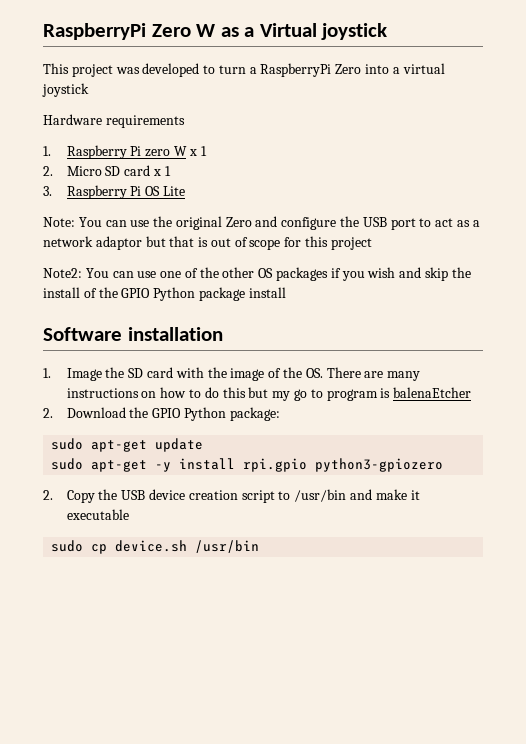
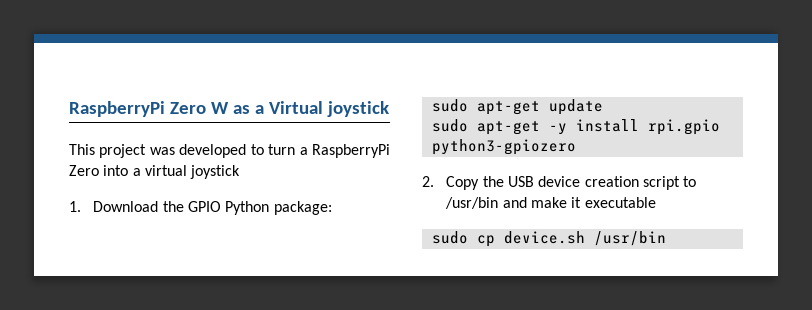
- Hardware requirements
- 1. Raspberry Pi zero W x 1
- 2. Micro SD card x 1
- 3. Raspberry Pi OS Lite
- Note: You can use the original Zero and configure the USB port to act as a network adaptor but that is out of scope for this project
- Note2: You can use one of the other OS packages if you wish and skip the install of the GPIO Python package install
- Software installation
- 1. Image the SD card with the image of the OS. There are many instructions on how to do this but my go to program is balenaEtcher
- 2. Download the GPIO Python package:
+ 1. Download the GPIO Python package:

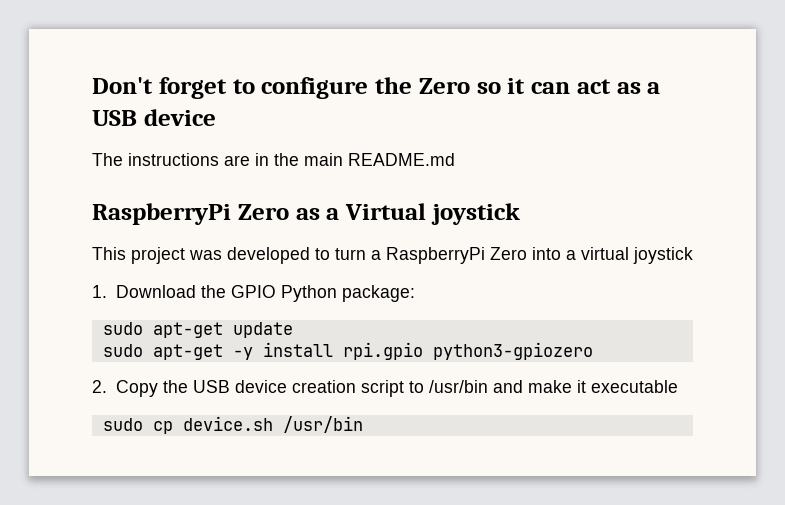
- RaspberryPi Zero W as a Virtual joystick
+ Don't forget to configure the Zero so it can act as a USB device
+ The instructions are in the main README.md
+ RaspberryPi Zero as a Virtual joystick

